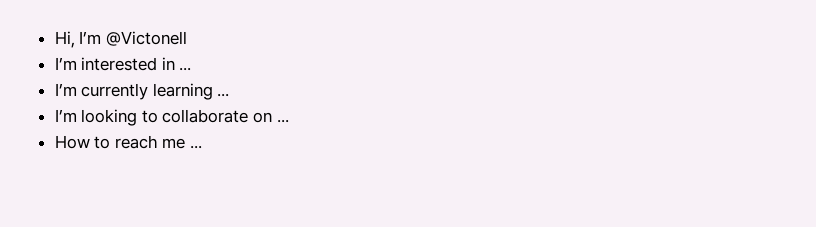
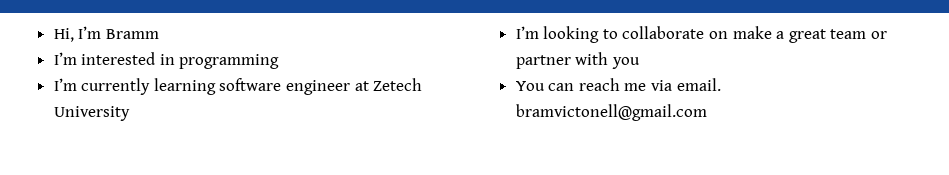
- Hi, I’m @Victonell
+ Hi, I’m Bramm
- I’m interested in ...
+ I’m interested in programming
- I’m currently learning ...
+ I’m currently learning software engineer at Zetech University
- I’m looking to collaborate on ...
- How to reach me ...
+ I’m looking to collaborate on make a great team or partner with you
+ You can reach me via email. bramvictonell@gmail.com

